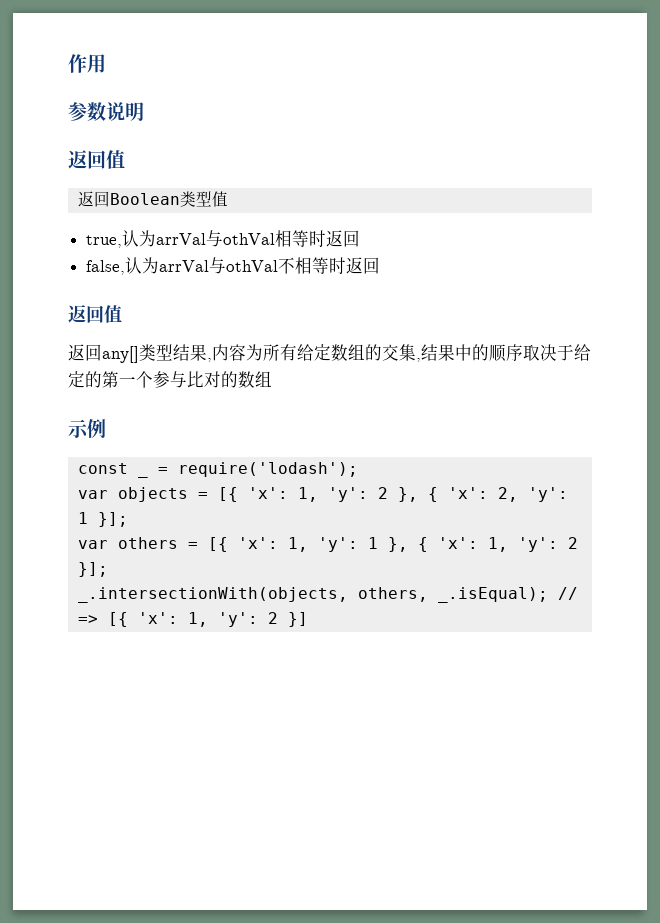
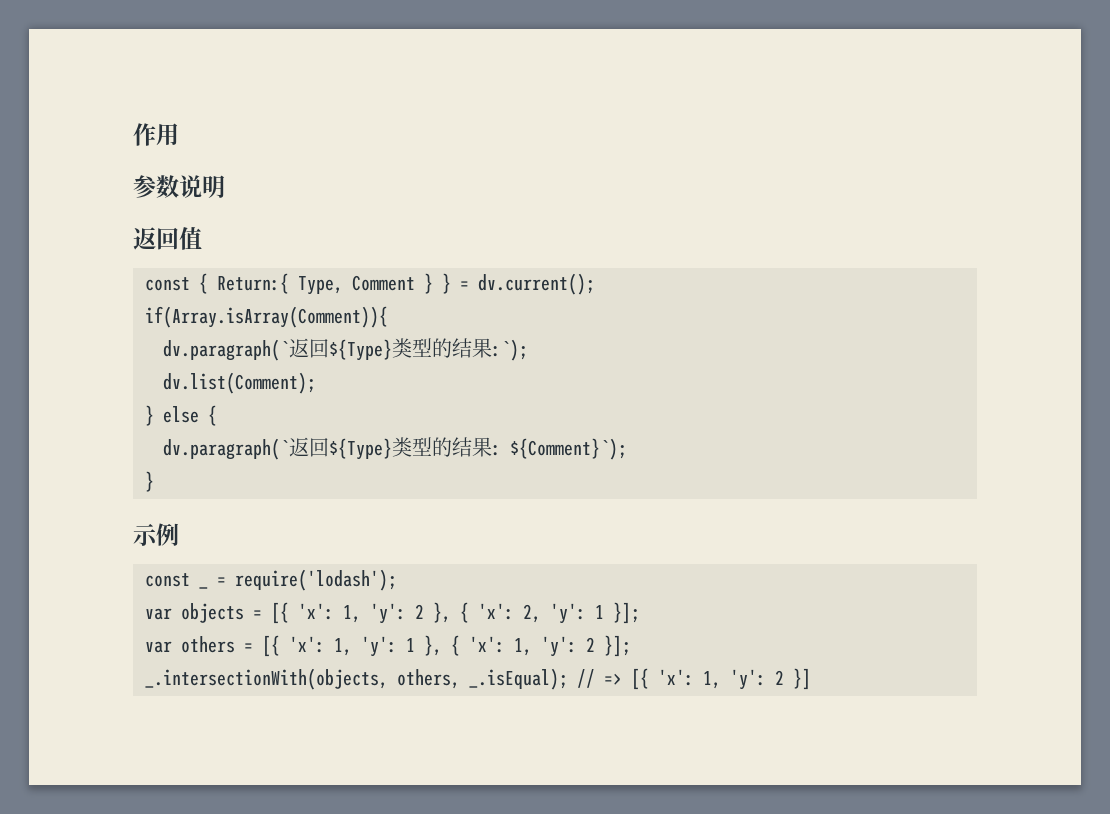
- 返回Boolean类型值
- true,认为arrVal与othVal相等时返回
- false,认为arrVal与othVal不相等时返回
- 返回值
- 返回any[]类型结果,内容为所有给定数组的交集,结果中的顺序取决于给定的第一个参与比对的数组
+ const { Return:{ Type, Comment } } = dv.current();
+ if(Array.isArray(Comment)){
+ dv.paragraph(`返回${Type}类型的结果:`);
+ dv.list(Comment);
+ } else {
+ dv.paragraph(`返回${Type}类型的结果: ${Comment}`);
+ }

